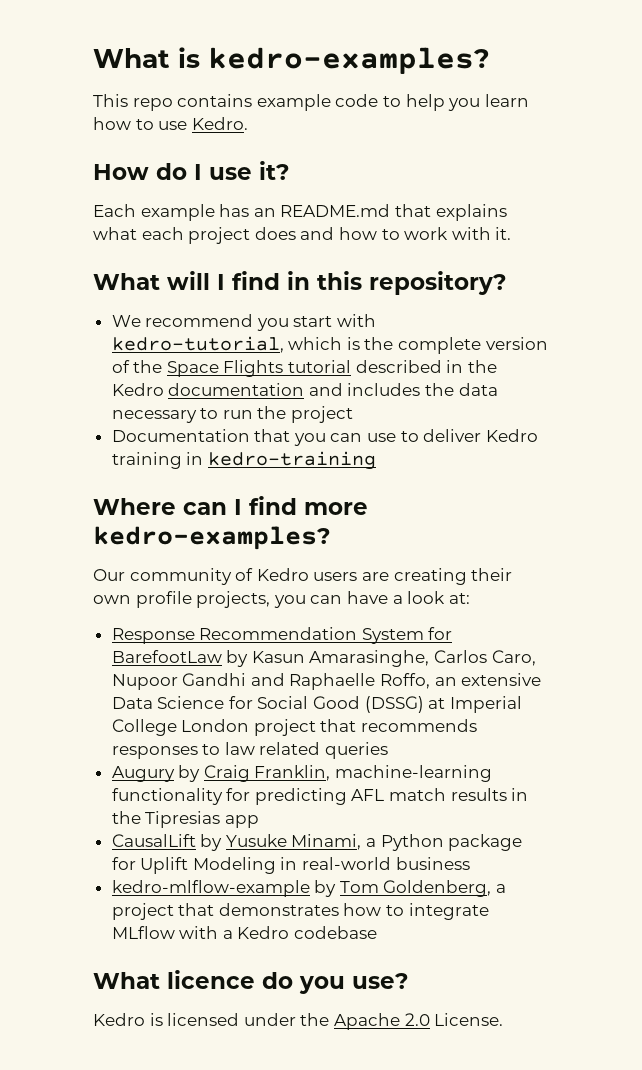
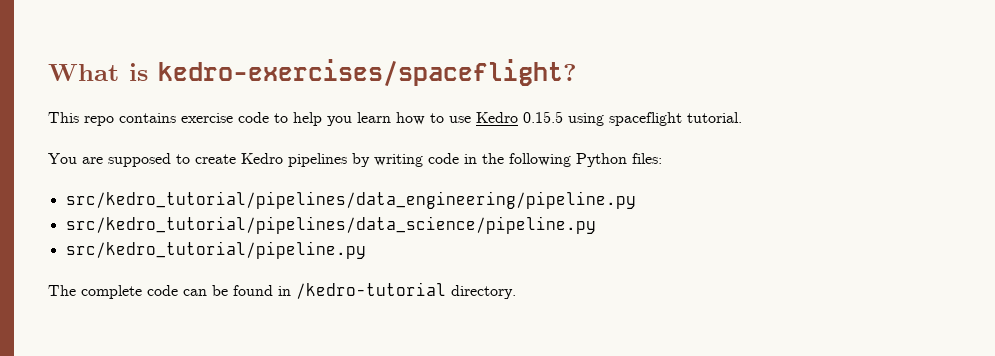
- What is kedro-examples?
+ What is kedro-exercises/spaceflight?
- This repo contains example code to help you learn how to use Kedro.
- How do I use it?
- Each example has an README.md that explains what each project does and how to work with it.
- What will I find in this repository?
- We recommend you start with kedro-tutorial, which is the complete version of the Space Flights tutorial described in the Kedro documentation and includes the data necessary to run the project
- Documentation that you can use to deliver Kedro training in kedro-training
- Where can I find more kedro-examples?
- Our community of Kedro users are creating their own profile projects, you can have a look at:
- Response Recommendation System for BarefootLaw by Kasun Amarasinghe, Carlos Caro, Nupoor Gandhi and Raphaelle Roffo, an extensive Data Science for Social Good (DSSG) at Imperial College London project that recommends responses to law related queries
- Augury by Craig Franklin, machine-learning functionality for predicting AFL match results in the Tipresias app
- CausalLift by Yusuke Minami, a Python package for Uplift Modeling in real-world business
- kedro-mlflow-example by Tom Goldenberg, a project that demonstrates how to integrate MLflow with a Kedro codebase
- What licence do you use?
- Kedro is licensed under the Apache 2.0 License.
+ This repo contains exercise code to help you learn how to use Kedro 0.15.5 using spaceflight tutorial.
+ You are supposed to create Kedro pipelines by writing code in the following Python files:
+ src/kedro_tutorial/pipelines/data_engineering/pipeline.py
+ src/kedro_tutorial/pipelines/data_science/pipeline.py
+ src/kedro_tutorial/pipeline.py
+ The complete code can be found in /kedro-tutorial directory.

